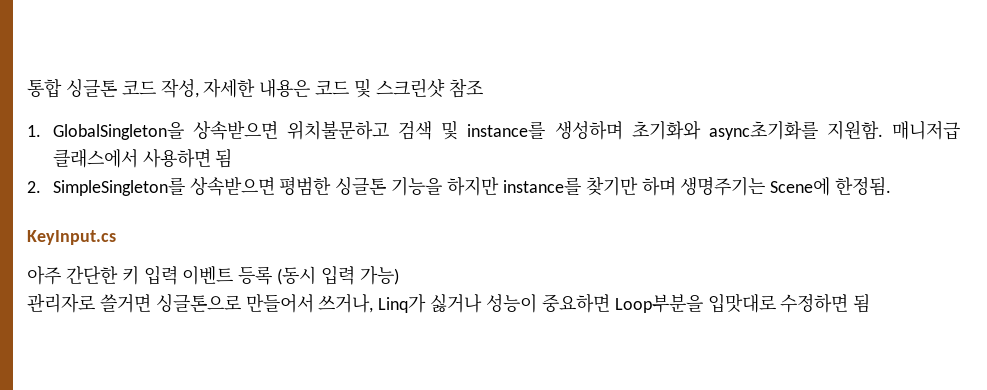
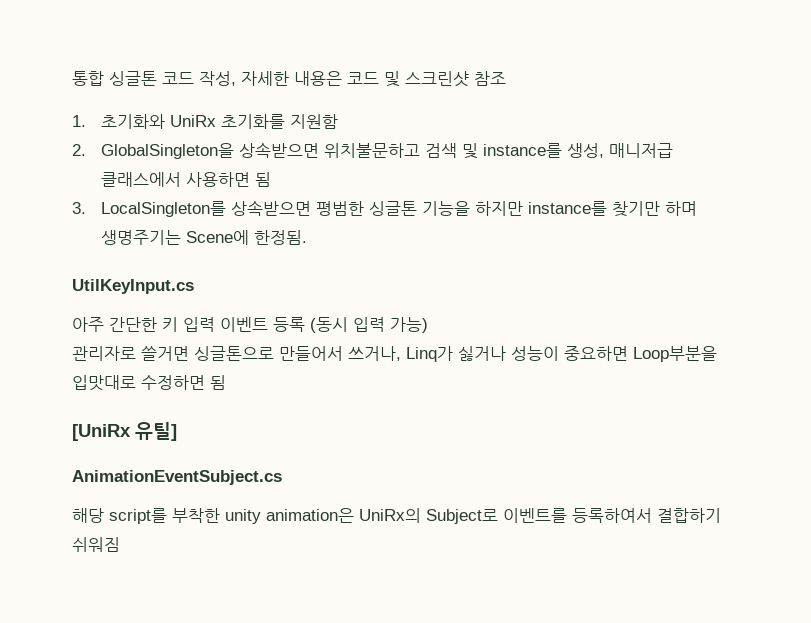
- 1. GlobalSingleton을 상속받으면 위치불문하고 검색 및 instance를 생성하며 초기화와 async초기화를 지원함. 매니저급 클래스에서 사용하면 됨
+ 1. 초기화와 UniRx 초기화를 지원함
+ 2. GlobalSingleton을 상속받으면 위치불문하고 검색 및 instance를 생성, 매니저급 클래스에서 사용하면 됨
- 2. SimpleSingleton를 상속받으면 평범한 싱글톤 기능을 하지만 instance를 찾기만 하며 생명주기는 Scene에 한정됨.
+ 3. LocalSingleton를 상속받으면 평범한 싱글톤 기능을 하지만 instance를 찾기만 하며 생명주기는 Scene에 한정됨.
- KeyInput.cs
+ UtilKeyInput.cs
+ [UniRx 유틸]
+ AnimationEventSubject.cs
+ 해당 script를 부착한 unity animation은 UniRx의 Subject로 이벤트를 등록하여서 결합하기 쉬워짐

